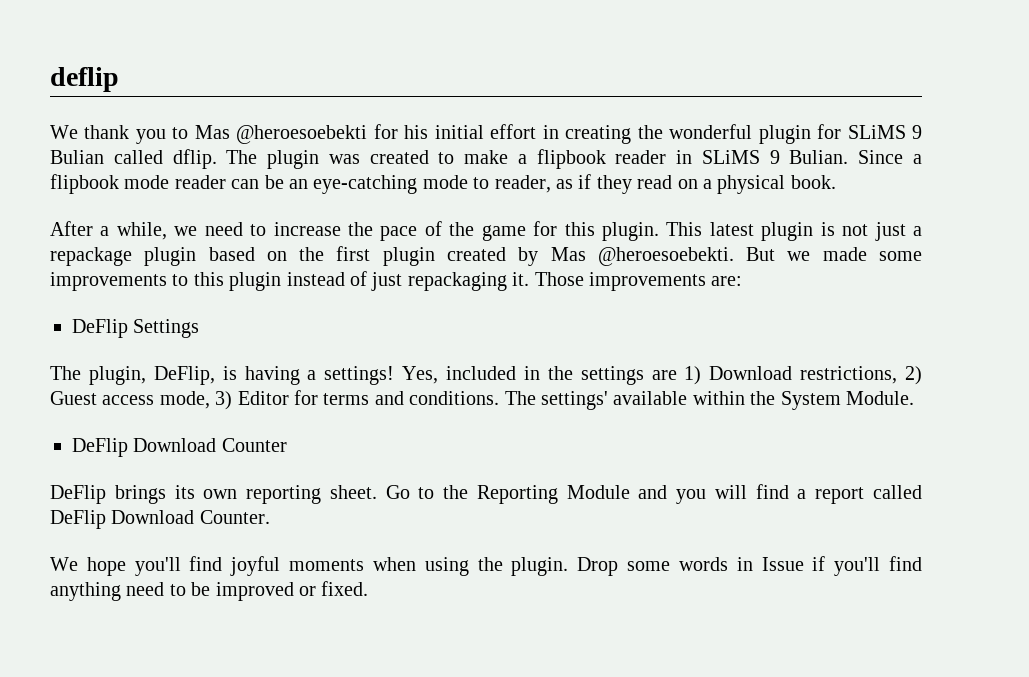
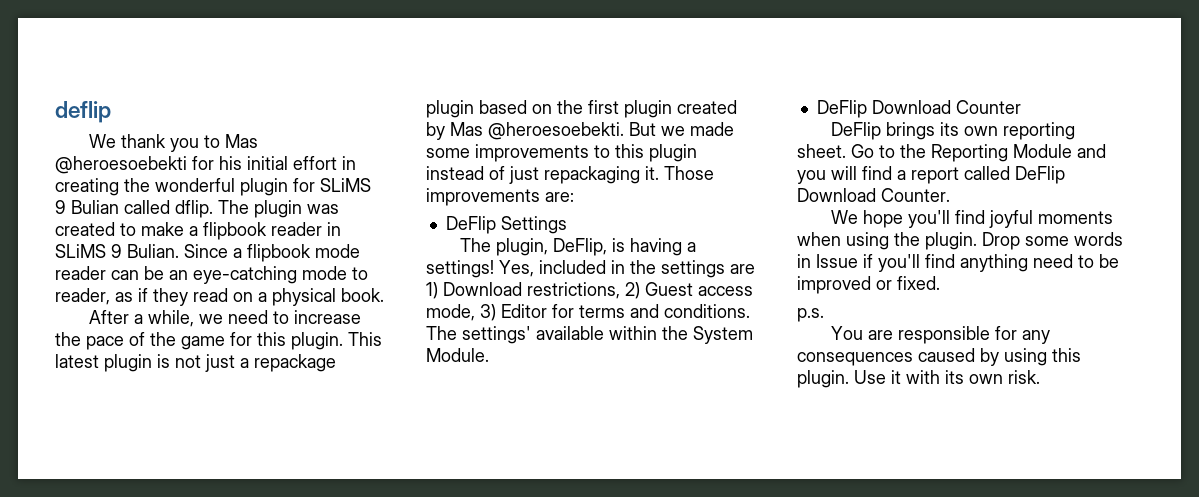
+ p.s.
+ You are responsible for any consequences caused by using this plugin. Use it with its own risk.

